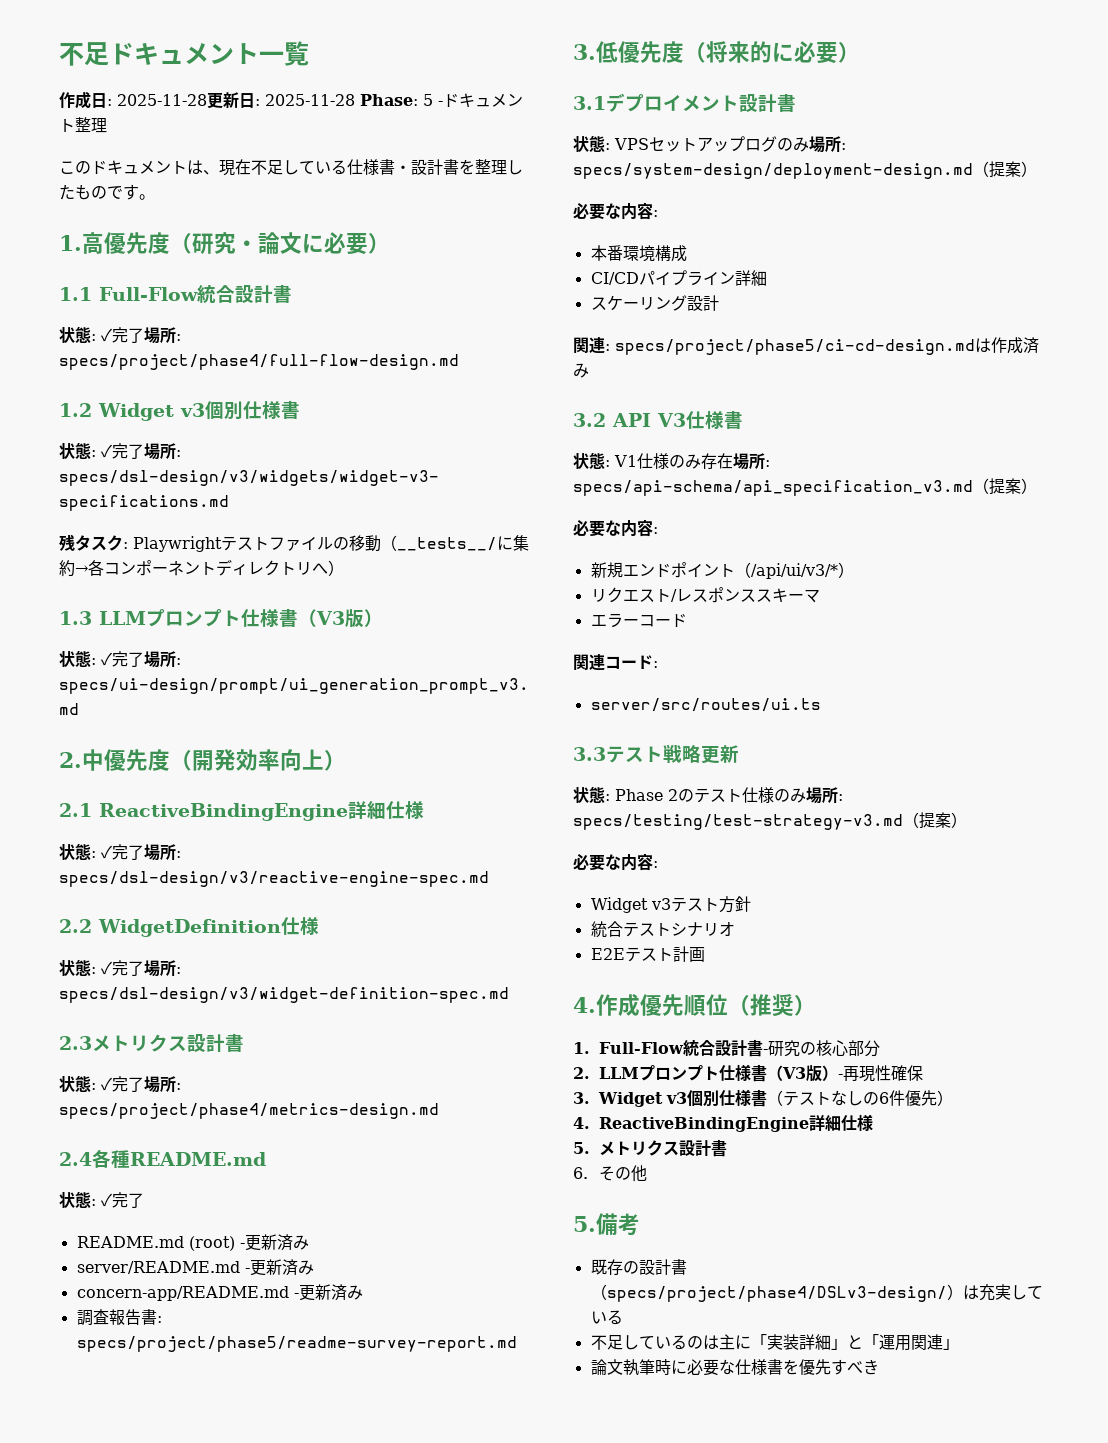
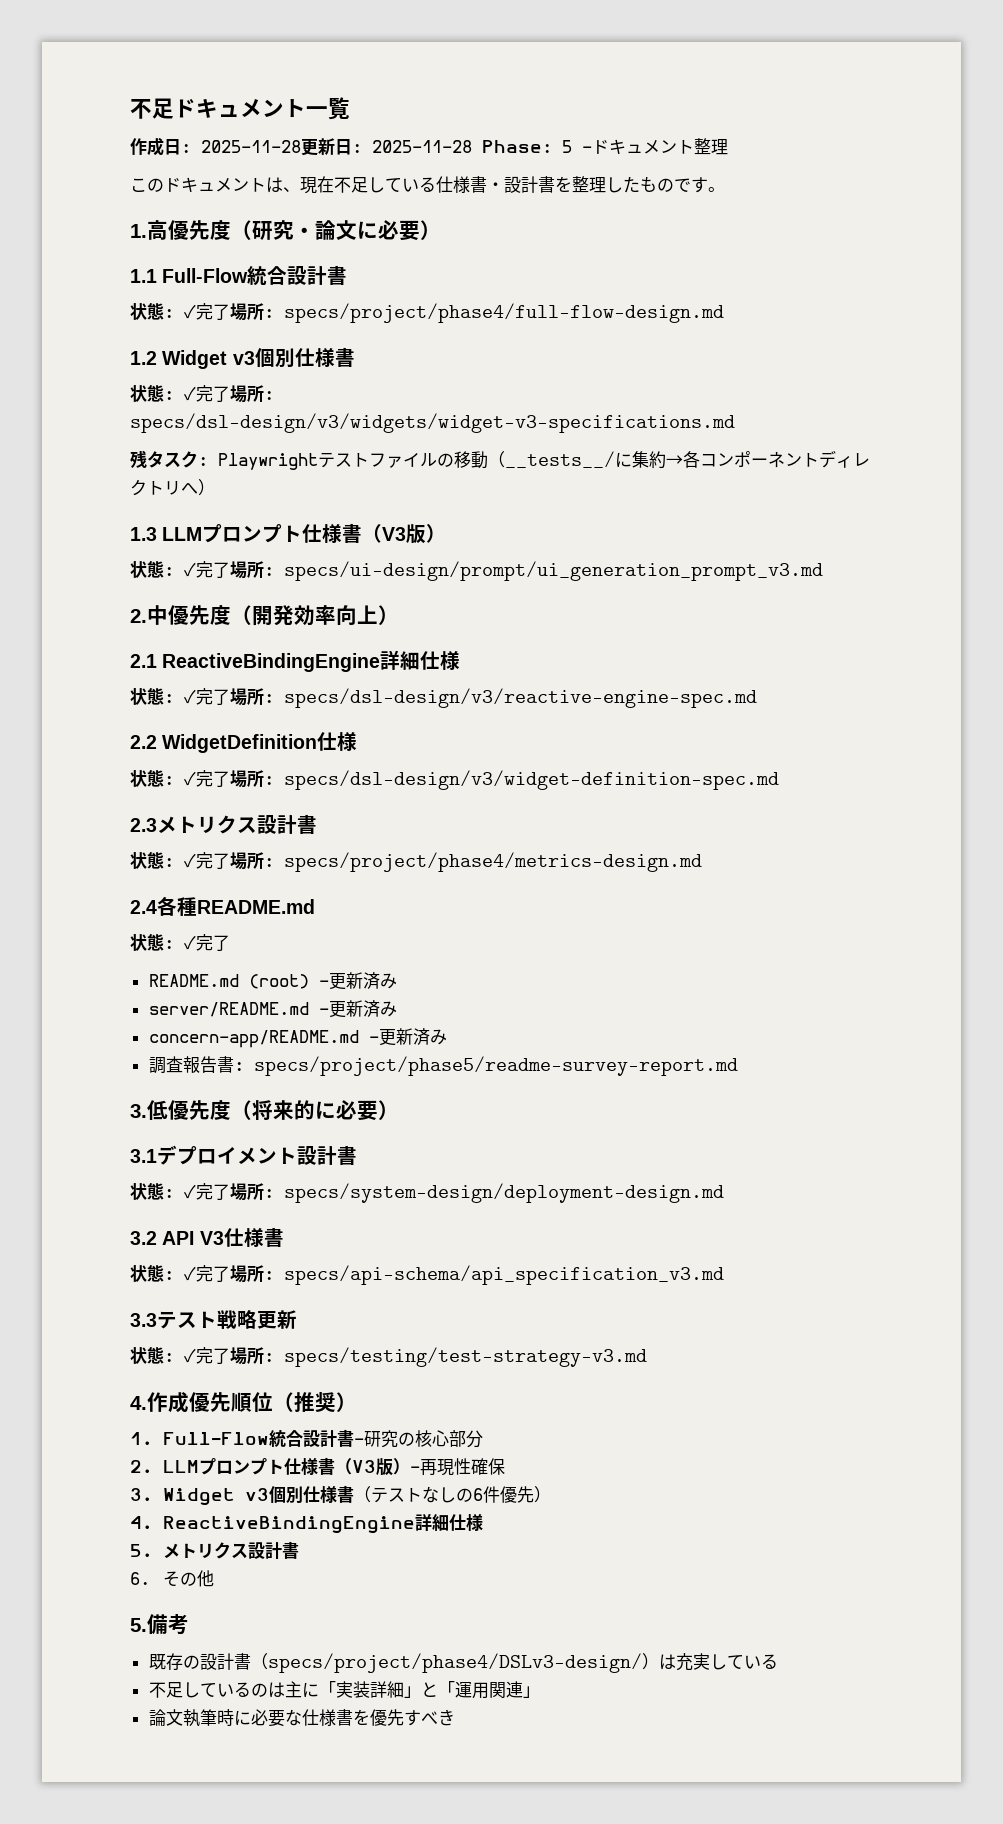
- 状態: VPSセットアップログのみ場所: specs/system-design/deployment-design.md（提案）
- 必要な内容:
- 本番環境構成
- CI/CDパイプライン詳細
- スケーリング設計
- 関連: specs/project/phase5/ci-cd-design.mdは作成済み
+ 状態: ✓完了場所: specs/system-design/deployment-design.md
- 状態: V1仕様のみ存在場所: specs/api-schema/api_specification_v3.md（提案）
- 必要な内容:
- 新規エンドポイント（/api/ui/v3/*）
- リクエスト/レスポンススキーマ
- エラーコード
- 関連コード:
- server/src/routes/ui.ts
+ 状態: ✓完了場所: specs/api-schema/api_specification_v3.md
- 状態: Phase 2のテスト仕様のみ場所: specs/testing/test-strategy-v3.md（提案）
- 必要な内容:
- Widget v3テスト方針
- 統合テストシナリオ
- E2Eテスト計画
+ 状態: ✓完了場所: specs/testing/test-strategy-v3.md

